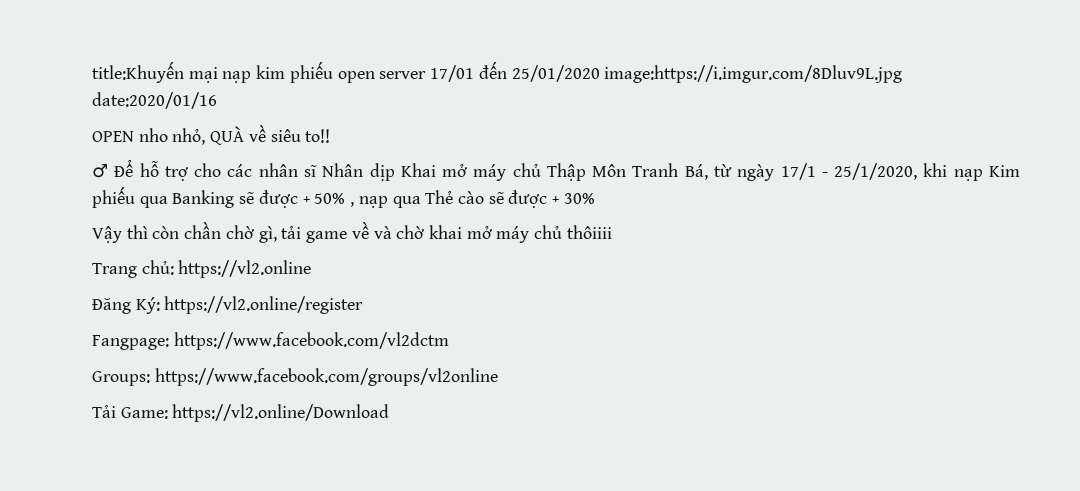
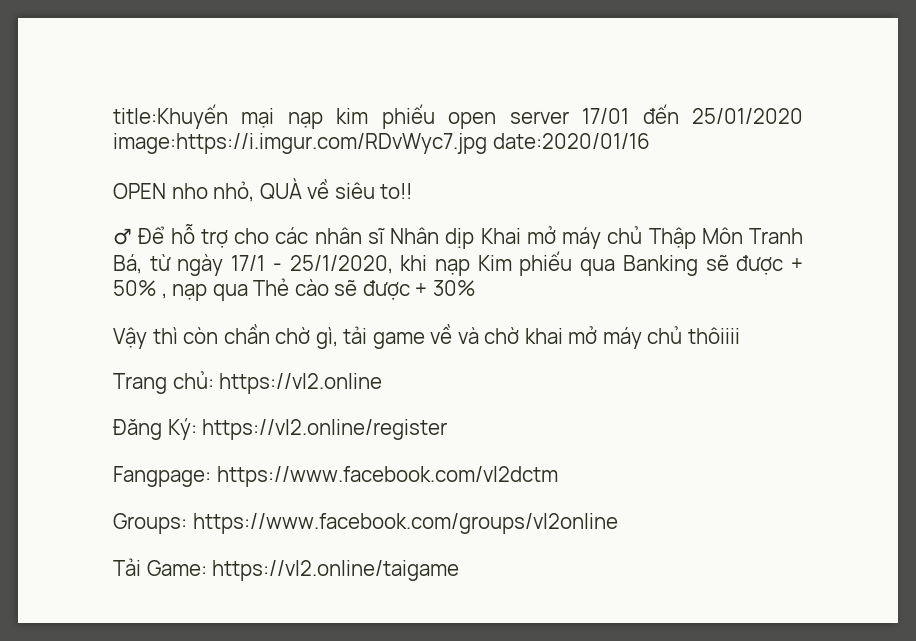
- title:Khuyến mại nạp kim phiếu open server 17/01 đến 25/01/2020 image:https://i.imgur.com/8Dluv9L.jpg date:2020/01/16
+ title:Khuyến mại nạp kim phiếu open server 17/01 đến 25/01/2020 image:https://i.imgur.com/RDvWyc7.jpg date:2020/01/16
- Tải Game: https://vl2.online/Download
+ Tải Game: https://vl2.online/taigame

